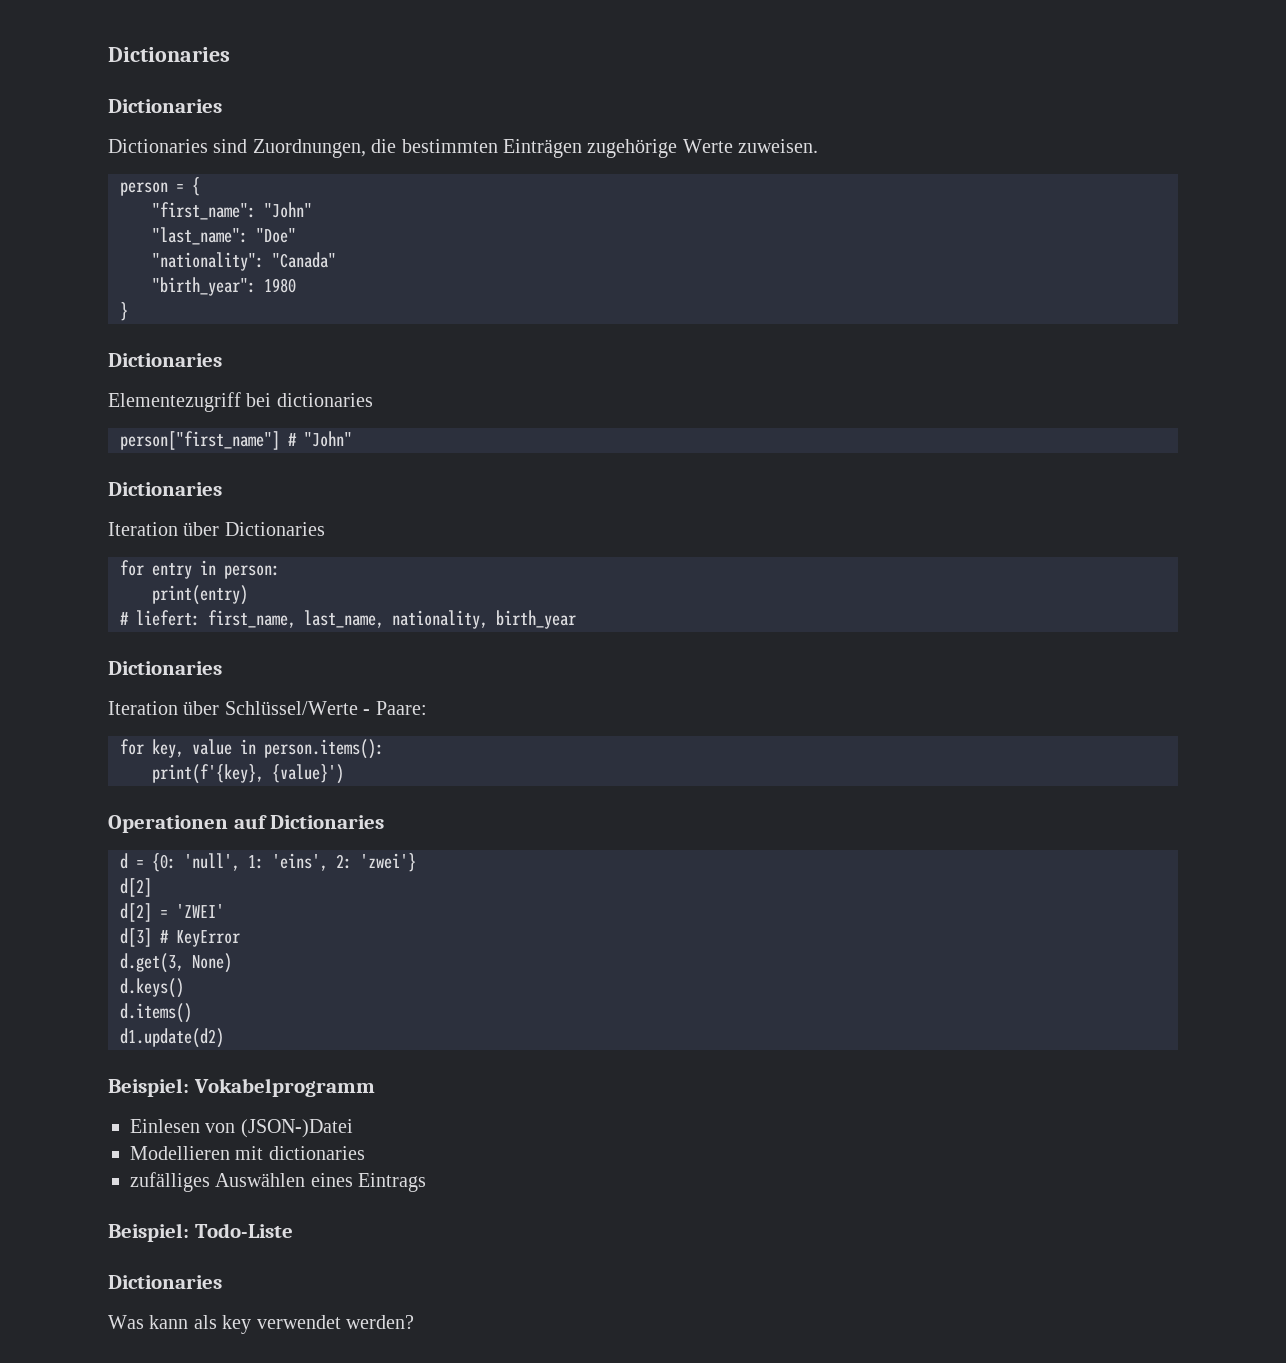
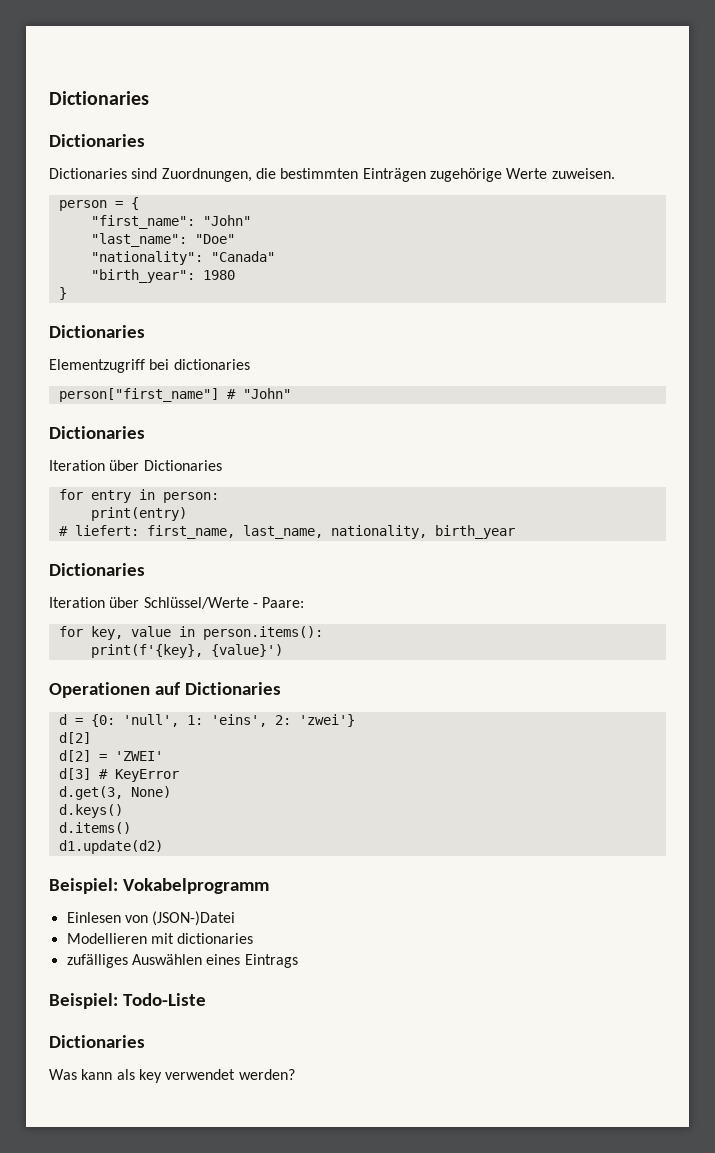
- Elementezugriff bei dictionaries
+ Elementzugriff bei dictionaries

